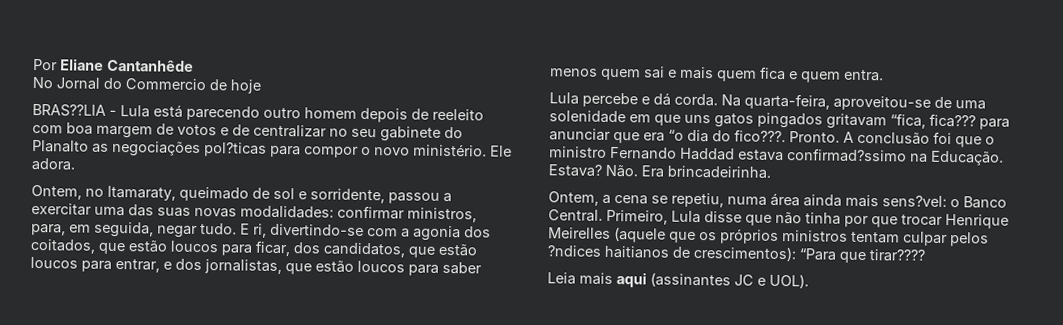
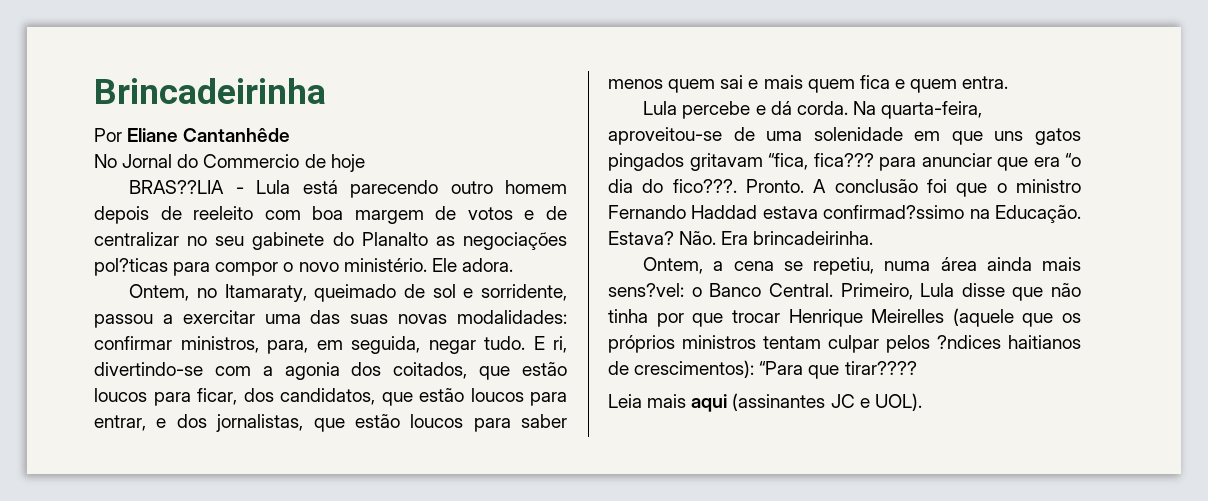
+ Brincadeirinha

